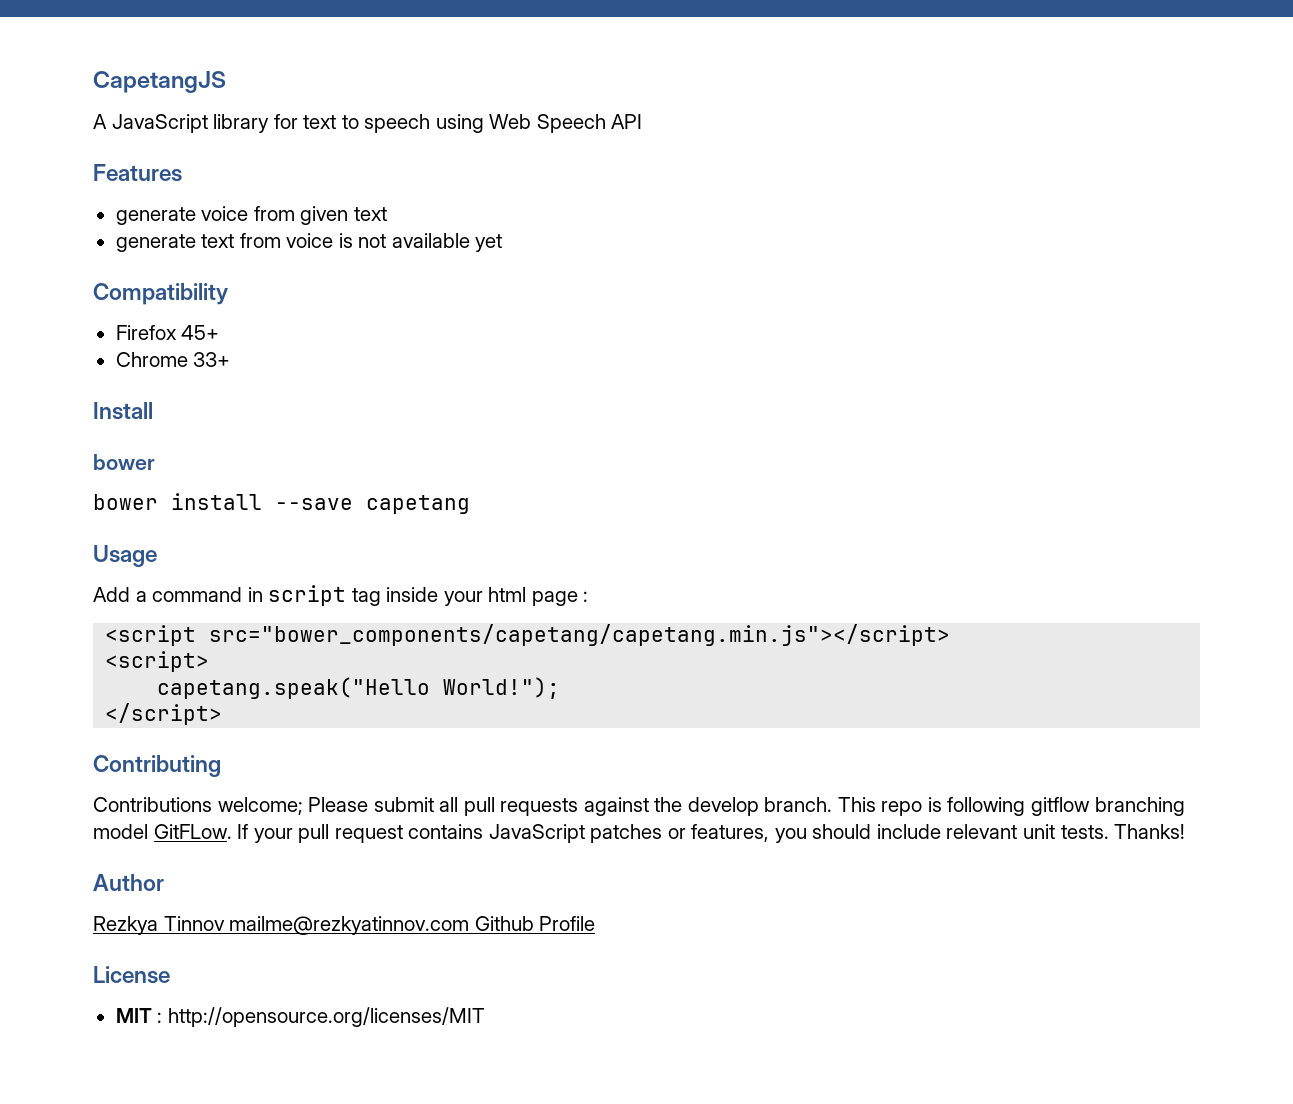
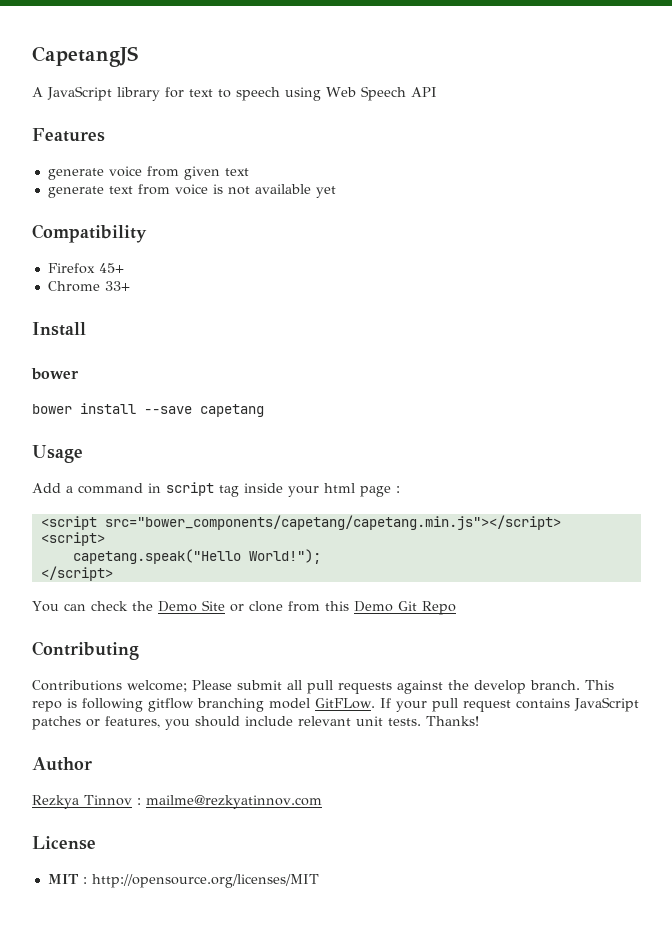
+ You can check the Demo Site or clone from this Demo Git Repo
- Rezkya Tinnov mailme@rezkyatinnov.com Github Profile
+ Rezkya Tinnov : mailme@rezkyatinnov.com

